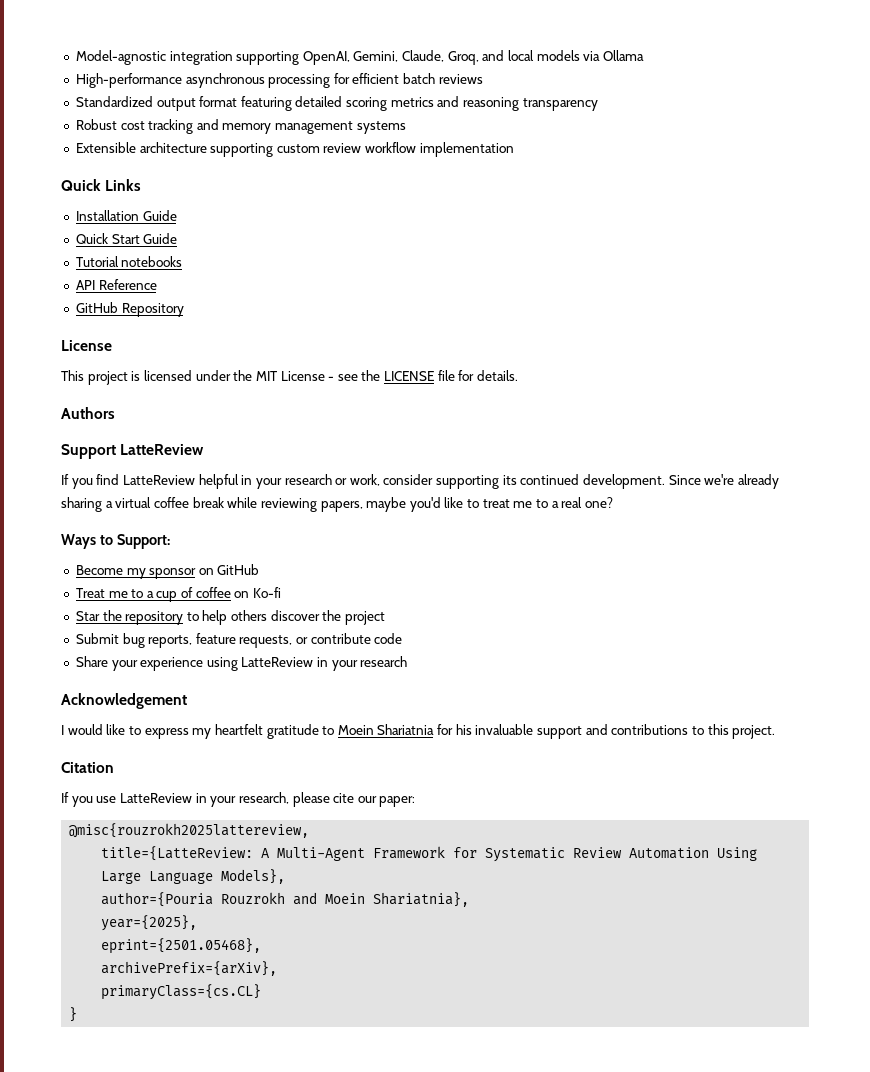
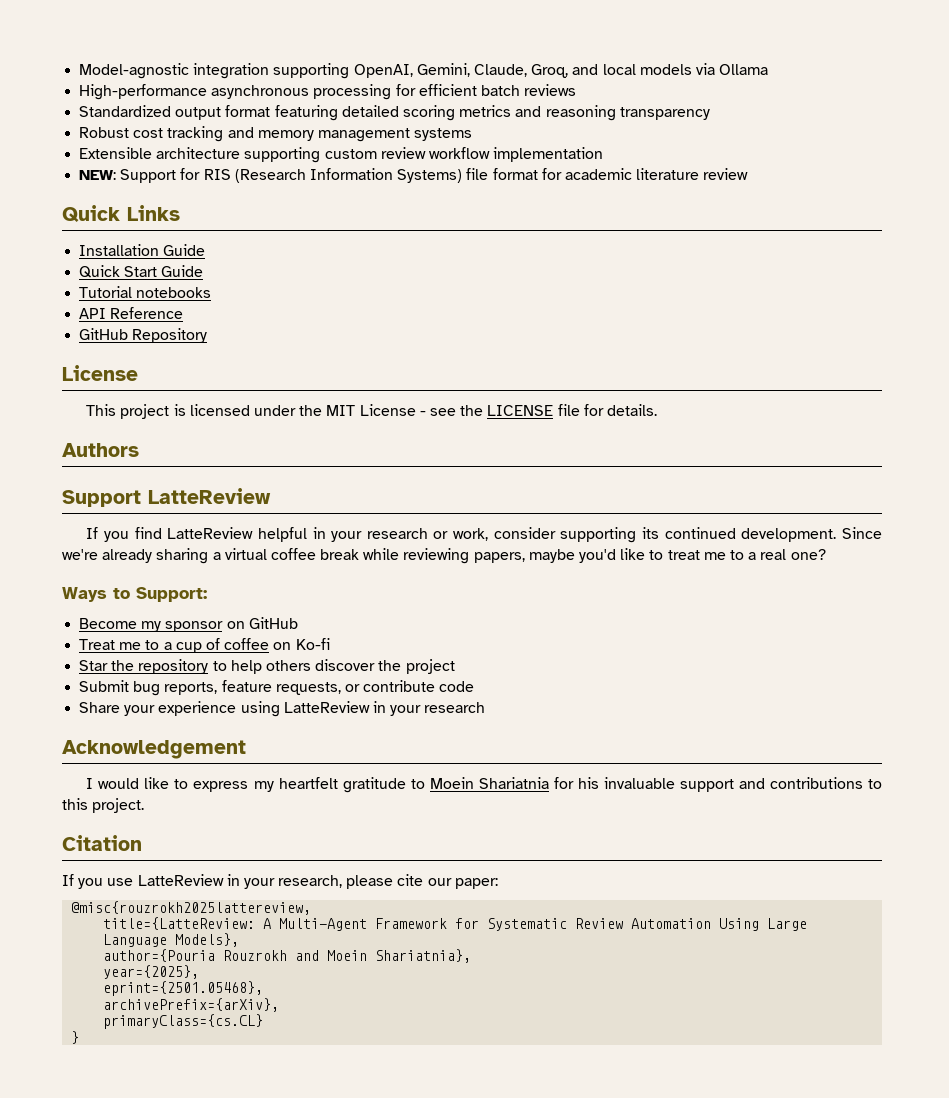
+ NEW: Support for RIS (Research Information Systems) file format for academic literature review

